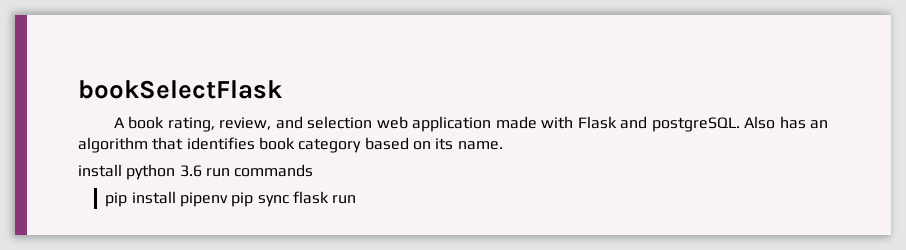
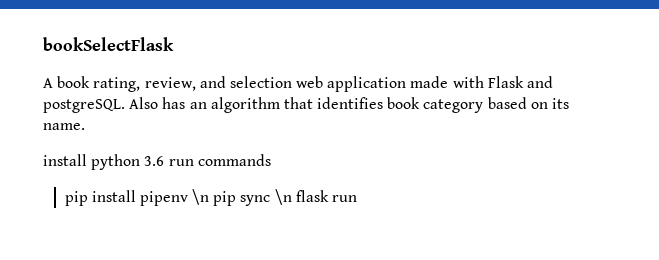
- pip install pipenv pip sync flask run
+ pip install pipenv \n pip sync \n flask run

